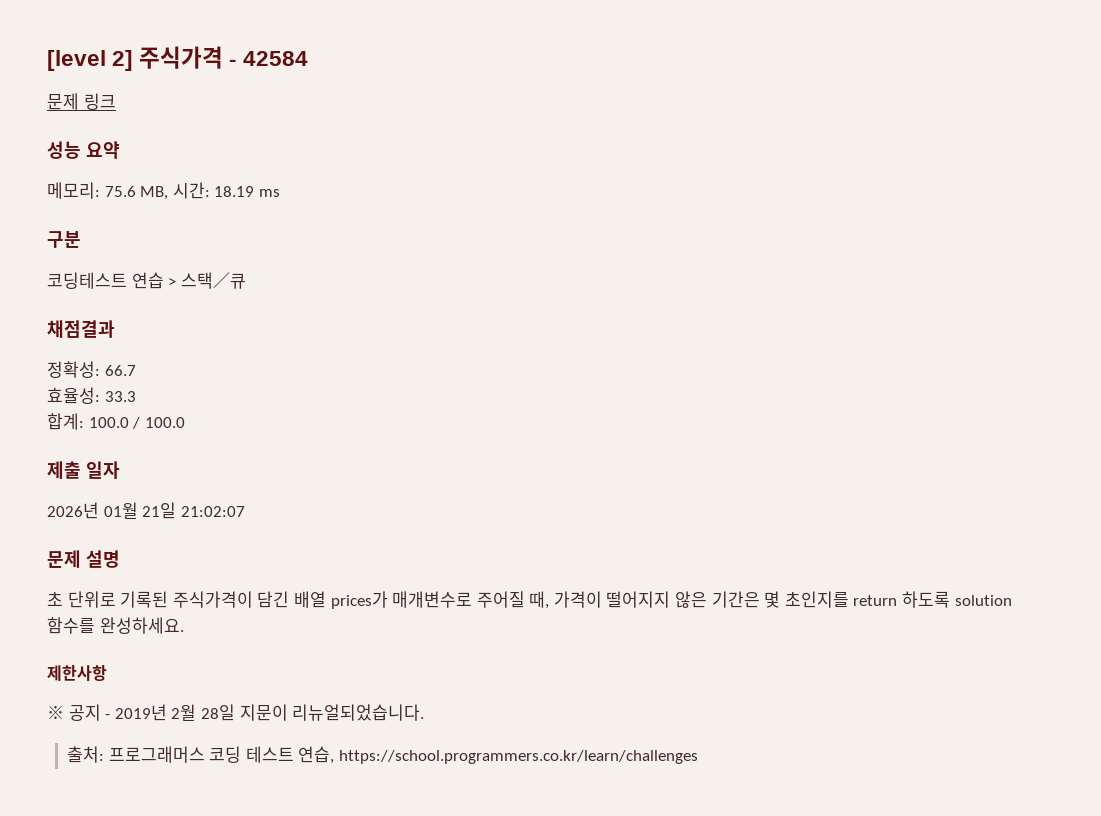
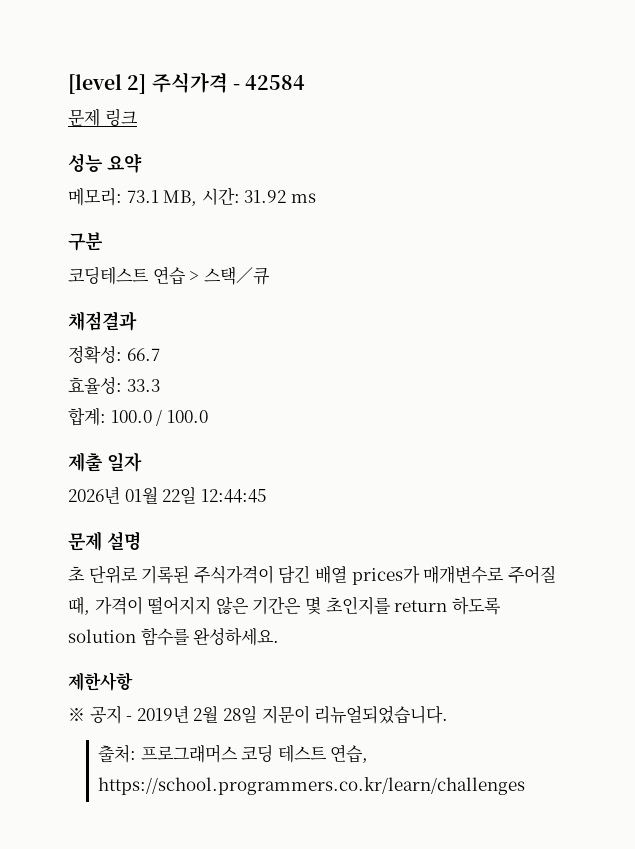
- 메모리: 75.6 MB, 시간: 18.19 ms
+ 메모리: 73.1 MB, 시간: 31.92 ms
- 2026년 01월 21일 21:02:07
+ 2026년 01월 22일 12:44:45

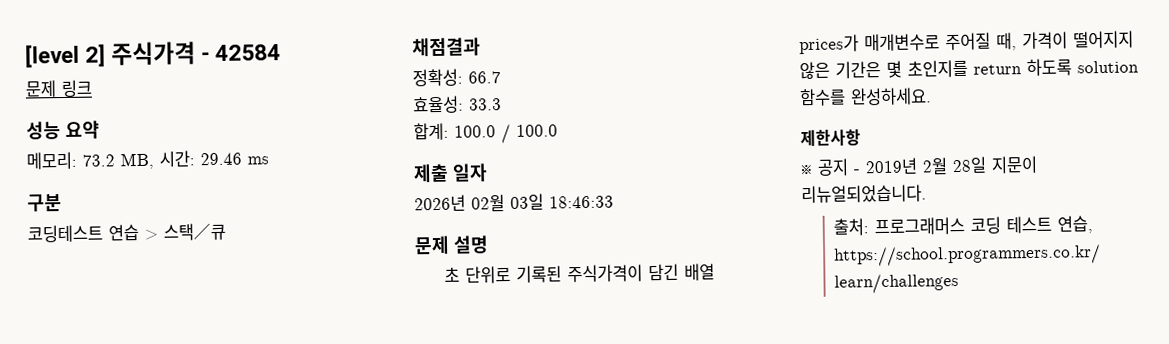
- 메모리: 73.1 MB, 시간: 31.92 ms
+ 메모리: 73.2 MB, 시간: 29.46 ms
- 2026년 01월 22일 12:44:45
+ 2026년 02월 03일 18:46:33

